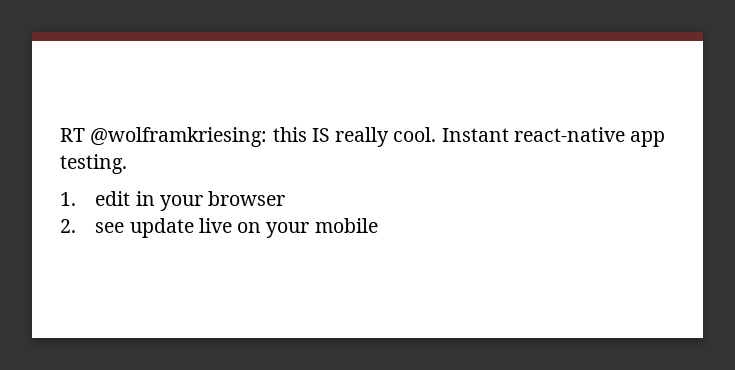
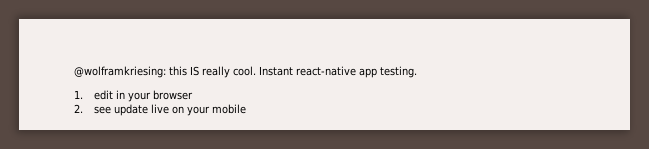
- RT @wolframkriesing: this IS really cool.
+ @wolframkriesing: this IS really cool.

